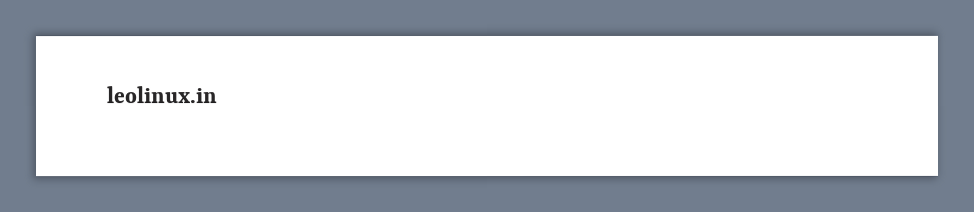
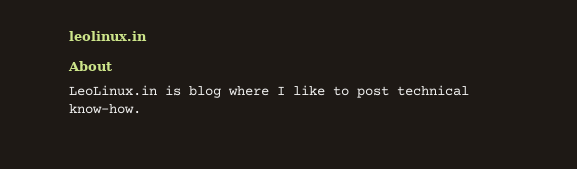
+ About
+ LeoLinux.in is blog where I like to post technical know-how.

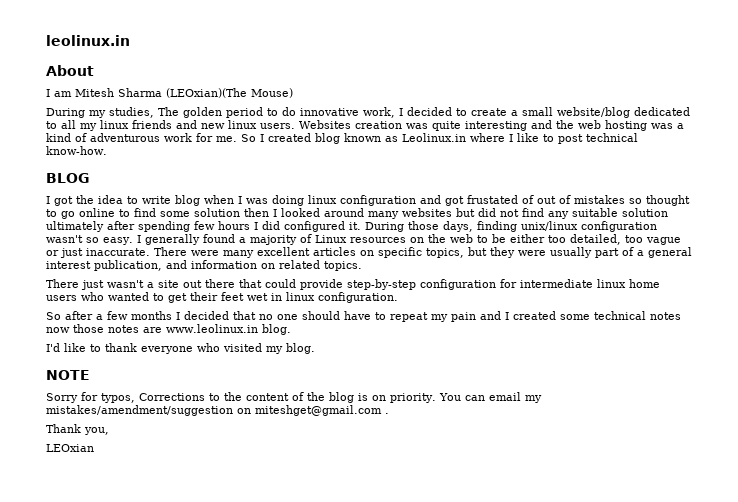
- LeoLinux.in is blog where I like to post technical know-how.
+ I am Mitesh Sharma (LEOxian)(The Mouse)
+ During my studies, The golden period to do innovative work, I decided to create a small website/blog dedicated to all my linux friends and new linux users. Websites creation was quite interesting and the web hosting was a kind of adventurous work for me. So I created blog known as Leolinux.in where I like to post technical know-how.
+ BLOG
+ I got the idea to write blog when I was doing linux configuration and got frustated of out of mistakes so thought to go online to find some solution then I looked around many websites but did not find any suitable solution ultimately after spending few hours I did configured it. During those days, finding unix/linux configuration wasn't so easy. I generally found a majority of Linux resources on the web to be either too detailed, too vague or just inaccurate. There were many excellent articles on specific topics, but they were usually part of a general interest publication, and information on related topics.
+ There just wasn't a site out there that could provide step-by-step configuration for intermediate linux home users who wanted to get their feet wet in linux configuration.
+ So after a few months I decided that no one should have to repeat my pain and I created some technical notes now those notes are www.leolinux.in blog.
+ I'd like to thank everyone who visited my blog.
+ NOTE
+ Sorry for typos, Corrections to the content of the blog is on priority. You can email my mistakes/amendment/suggestion on miteshget@gmail.com .
+ Thank you,
+ LEOxian

